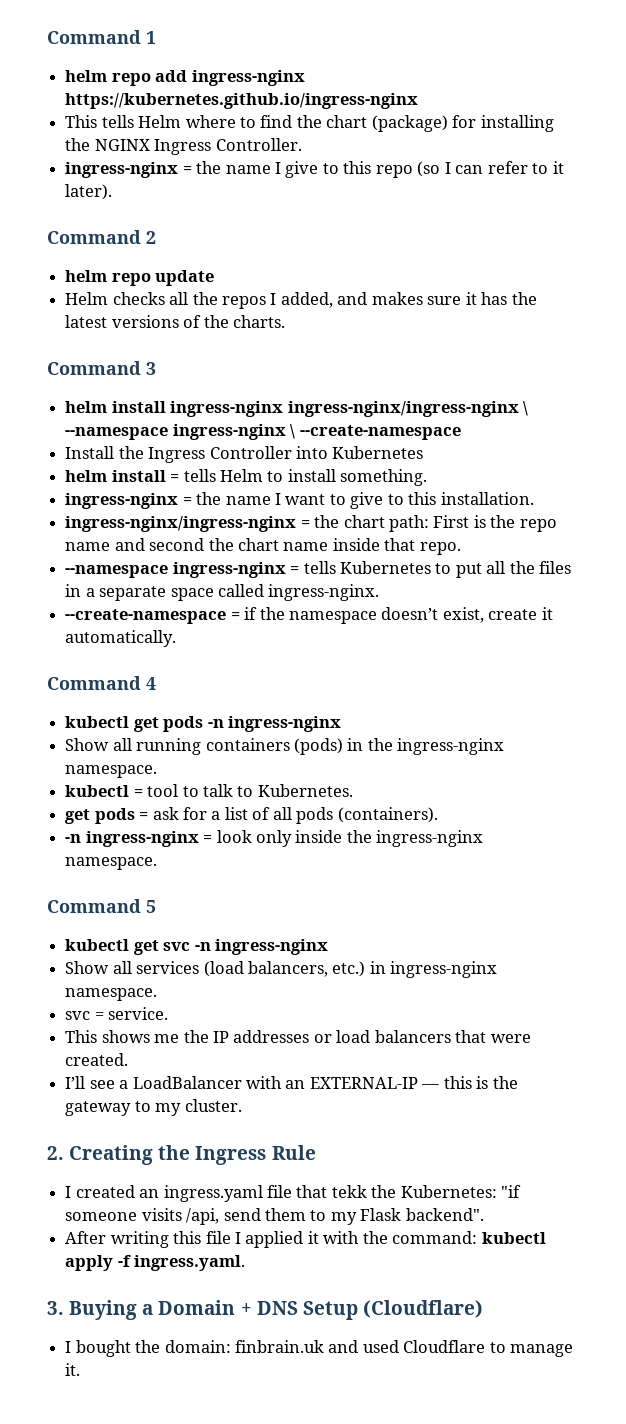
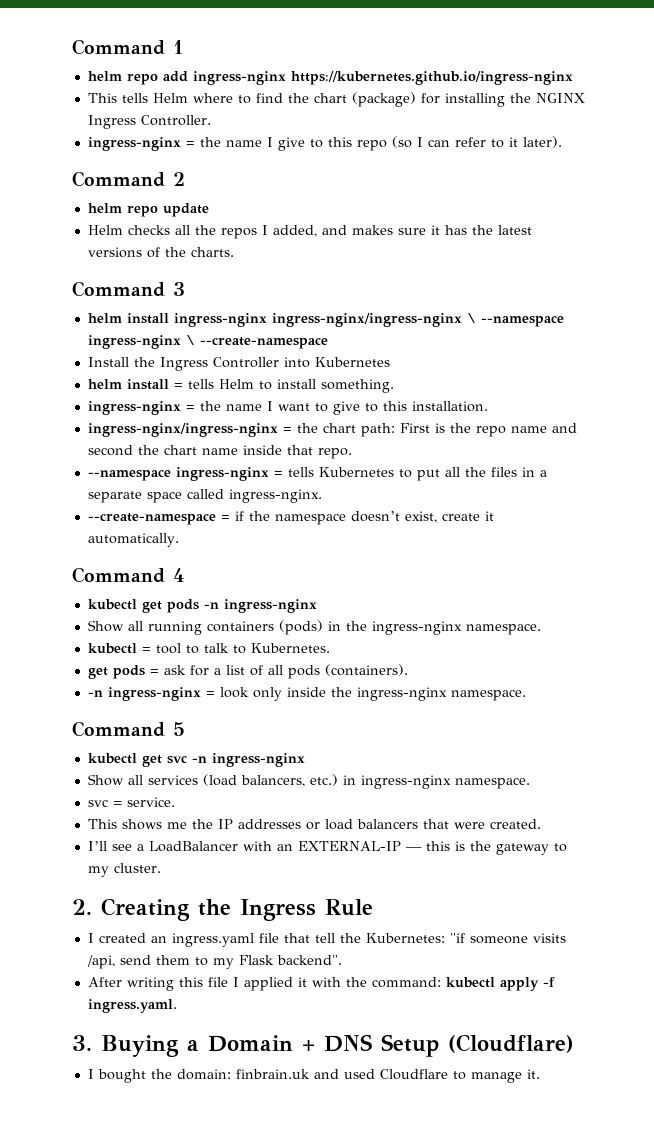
- I created an ingress.yaml file that tekk the Kubernetes: "if someone visits /api, send them to my Flask backend".
+ I created an ingress.yaml file that tell the Kubernetes: "if someone visits /api, send them to my Flask backend".

